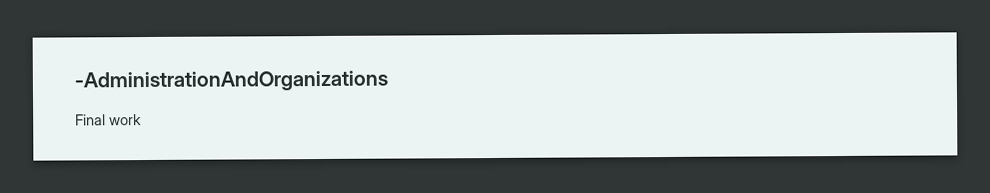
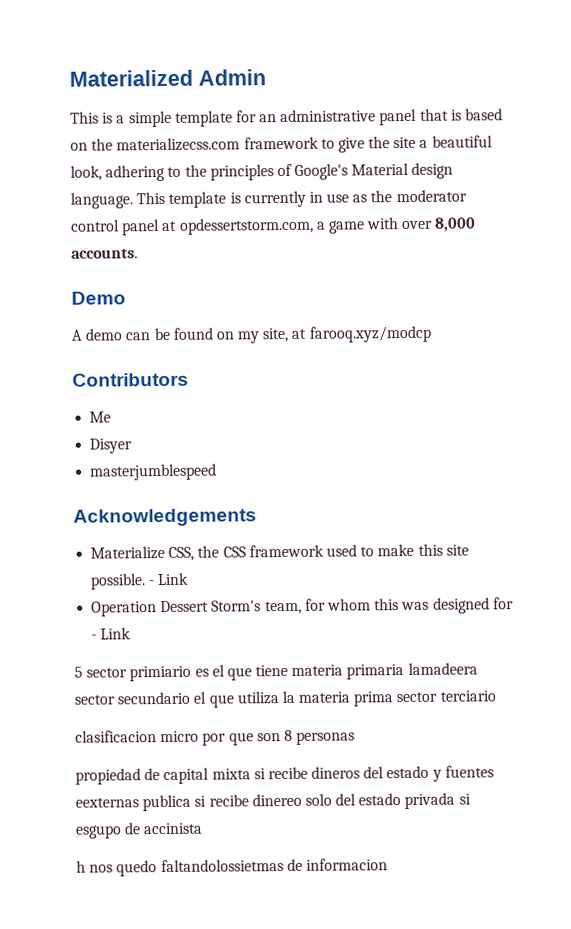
- -AdministrationAndOrganizations
- Final work
+ Materialized Admin
+ This is a simple template for an administrative panel that is based on the materializecss.com framework to give the site a beautiful look, adhering to the principles of Google's Material design language. This template is currently in use as the moderator control panel at opdessertstorm.com, a game with over 8,000 accounts.
+ Demo
+ A demo can be found on my site, at farooq.xyz/modcp
+ Contributors
+ Me
+ Disyer
+ masterjumblespeed
+ Acknowledgements
+ Materialize CSS, the CSS framework used to make this site possible. - Link
+ Operation Dessert Storm's team, for whom this was designed for - Link
+ 5 sector primiario es el que tiene materia primaria lamadeera sector secundario el que utiliza la materia prima sector terciario
+ clasificacion micro por que son 8 personas
+ propiedad de capital mixta si recibe dineros del estado y fuentes eexternas publica si recibe dinereo solo del estado privada si esgupo de accinista
+ h nos quedo faltandolossietmas de informacion

